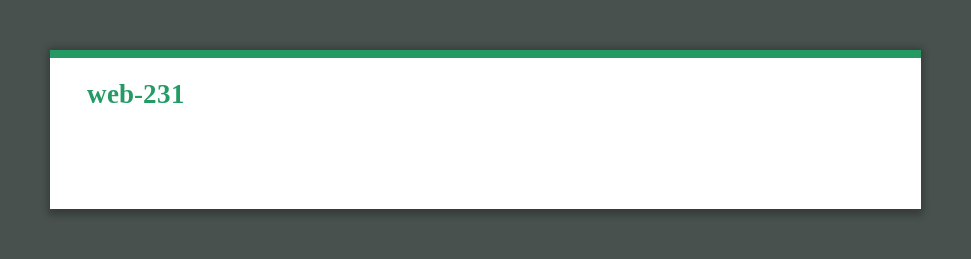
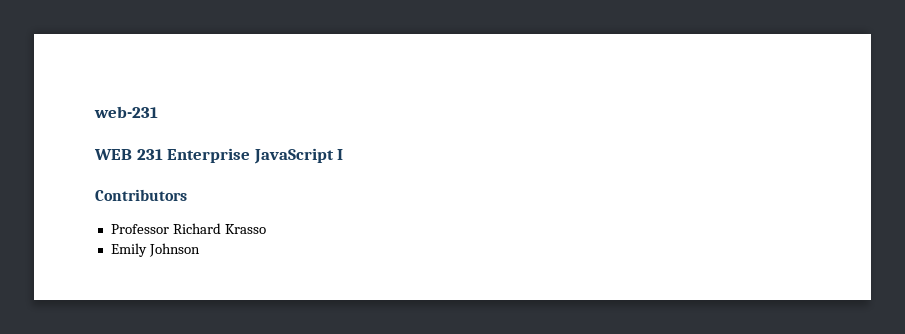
+ WEB 231 Enterprise JavaScript I
+ Contributors
+ Professor Richard Krasso
+ Emily Johnson

